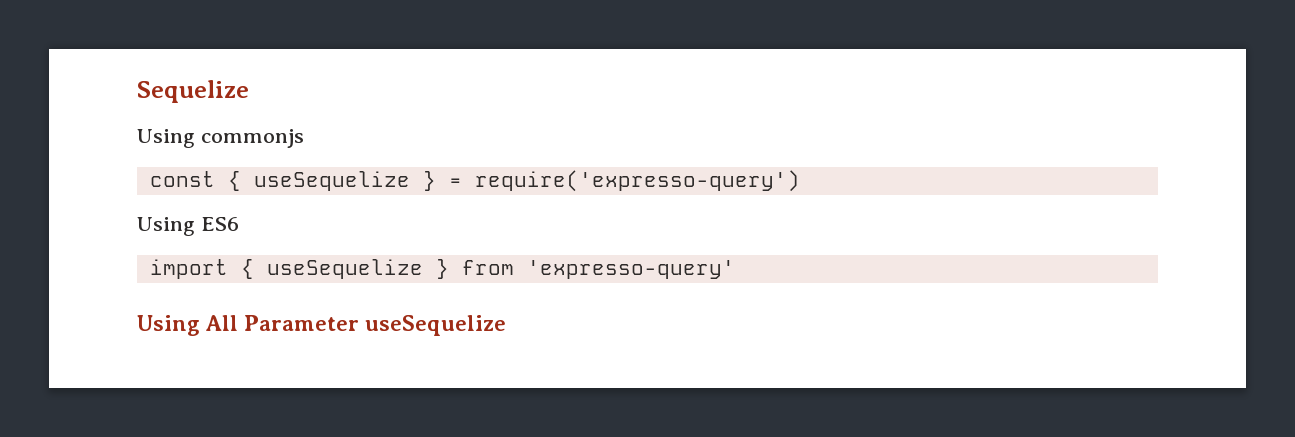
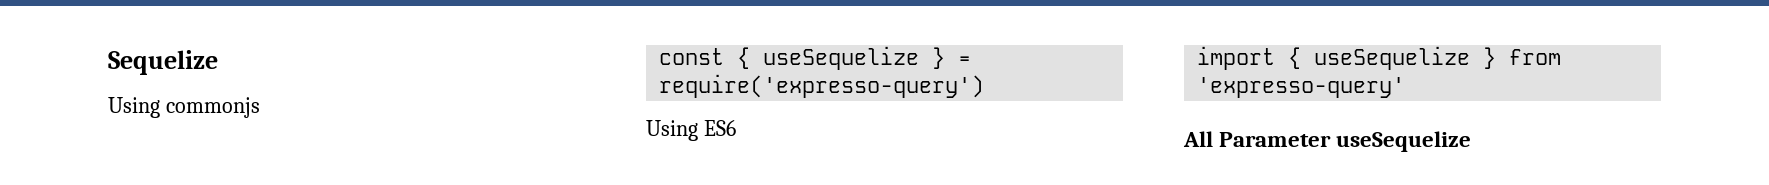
- Using All Parameter useSequelize
+ All Parameter useSequelize

